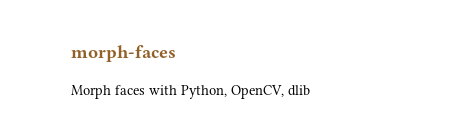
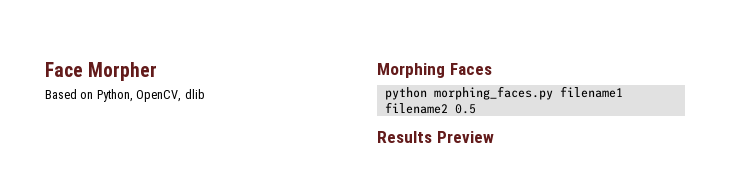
- morph-faces
- Morph faces with Python, OpenCV, dlib
+ Face Morpher
+ Based on Python, OpenCV, dlib
+ Morphing Faces
+ python morphing_faces.py filename1 filename2 0.5
+ Results Preview

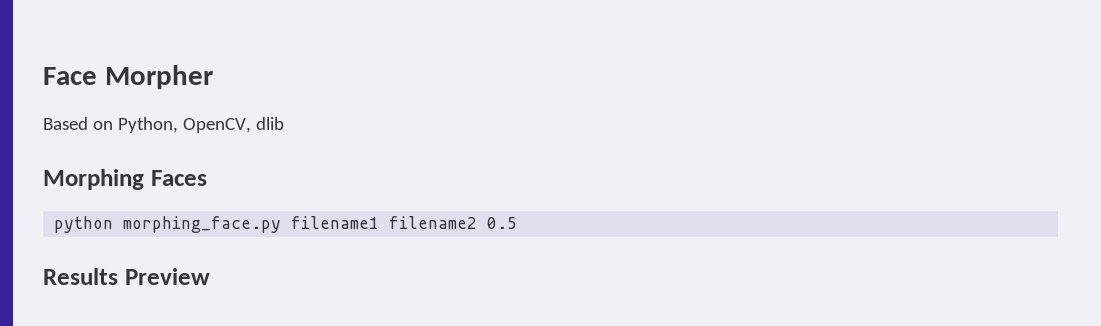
- python morphing_faces.py filename1 filename2 0.5
+ python morphing_face.py filename1 filename2 0.5

